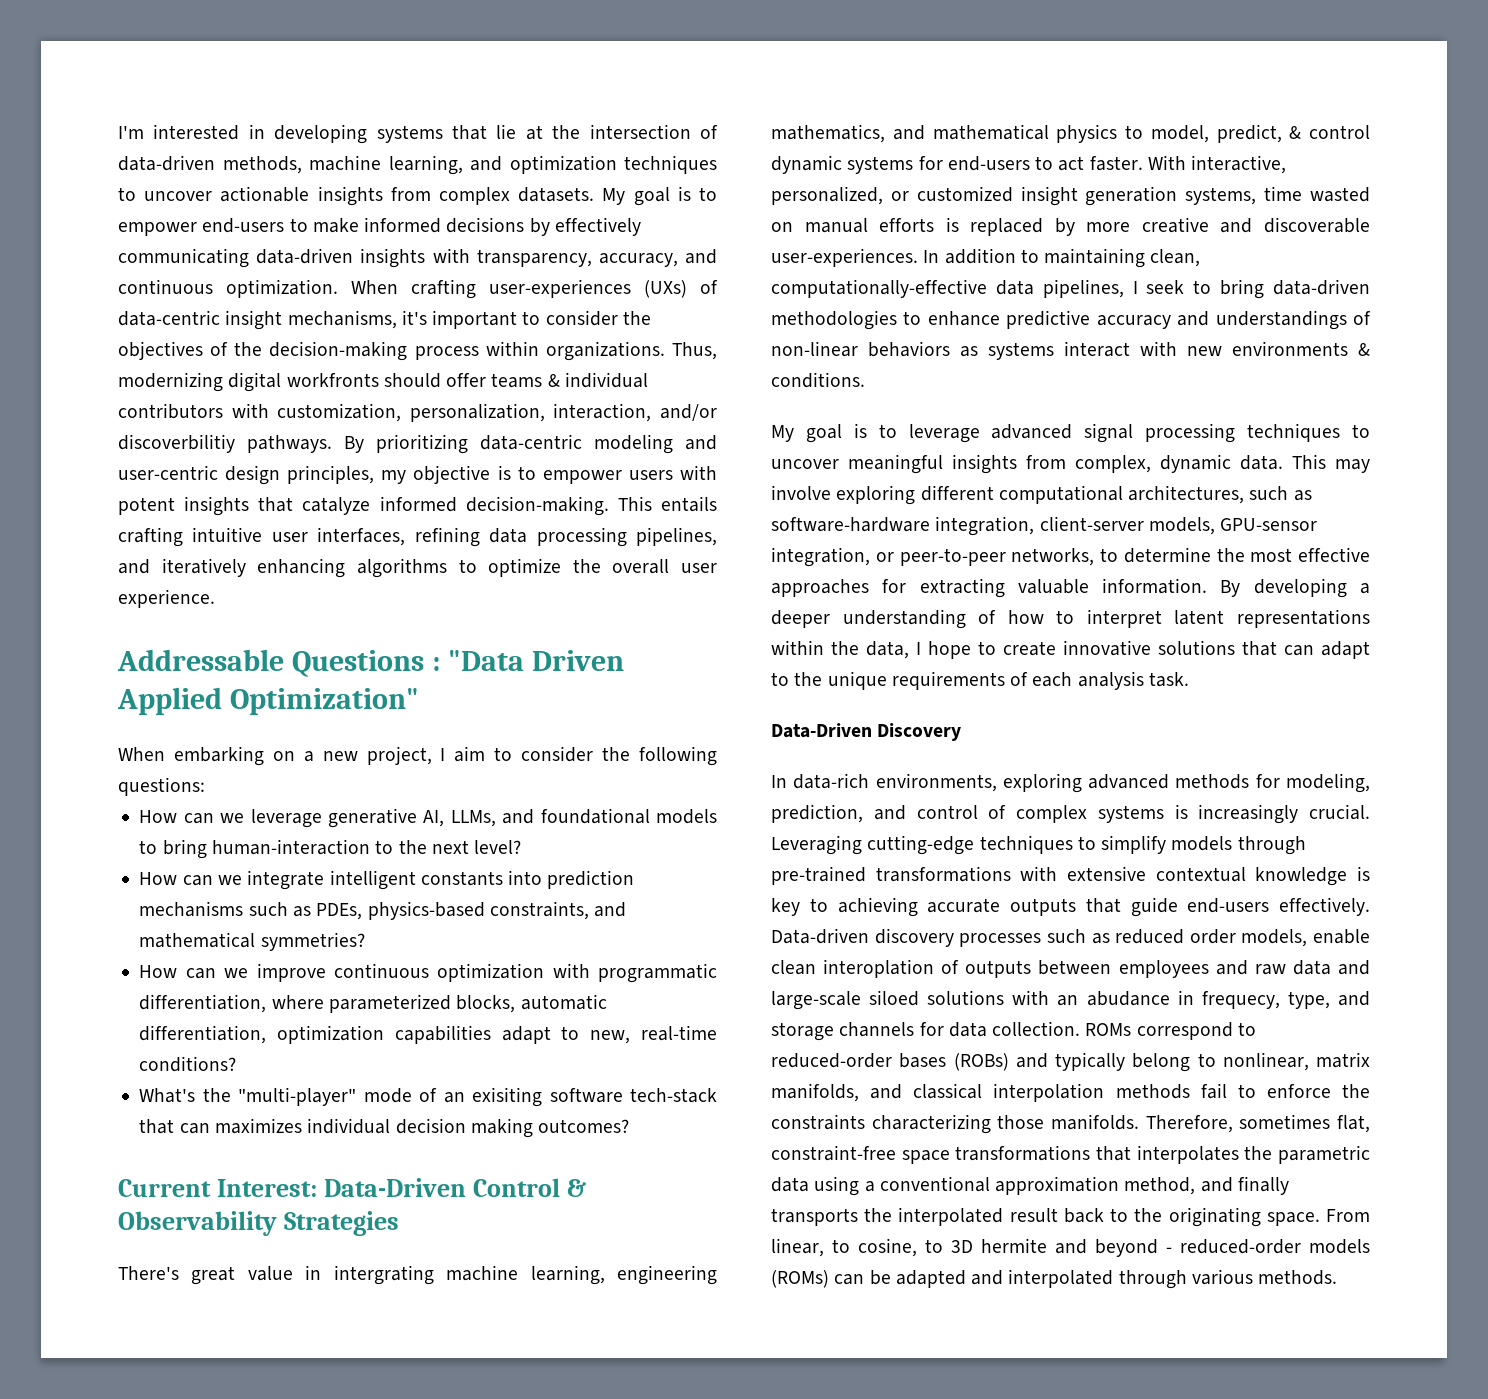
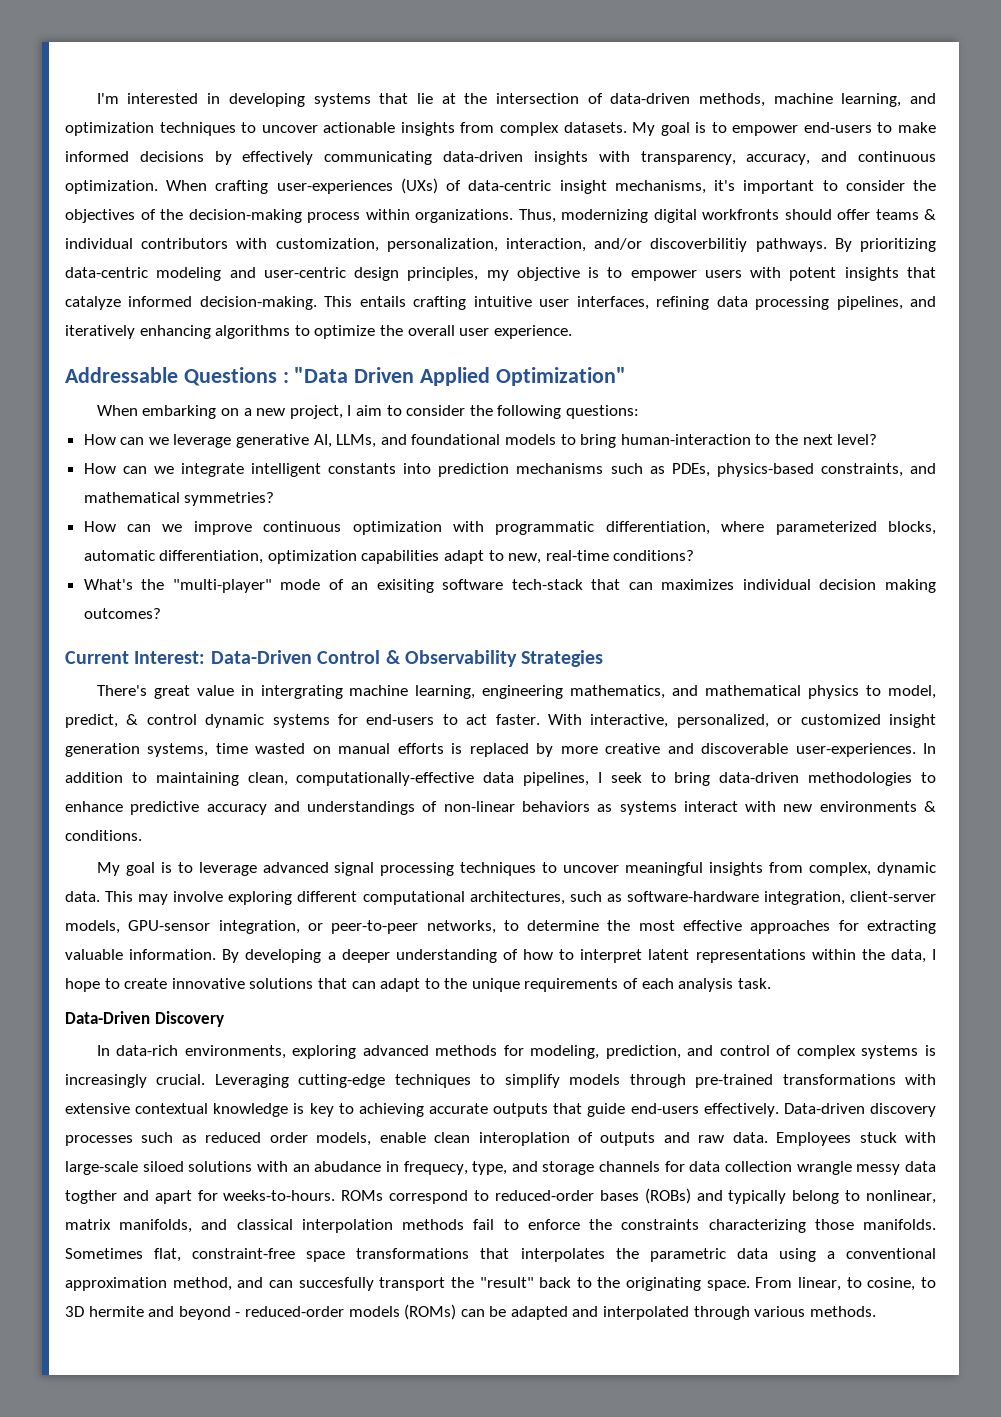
- Data-driven discovery processes such as reduced order models, enable clean interoplation of outputs between employees and raw data and large-scale siloed solutions with an abudance in frequecy, type, and storage channels for data collection.
+ Data-driven discovery processes such as reduced order models, enable clean interoplation of outputs and raw data. Employees stuck with large-scale siloed solutions with an abudance in frequecy, type, and storage channels for data collection wrangle messy data togther and apart for weeks-to-hours.
- Therefore, sometimes flat, constraint-free space transformations that interpolates the parametric data using a conventional approximation method, and finally transports the interpolated result back to the originating space.
+ Sometimes flat, constraint-free space transformations that interpolates the parametric data using a conventional approximation method, and can succesfully transport the "result" back to the originating space.

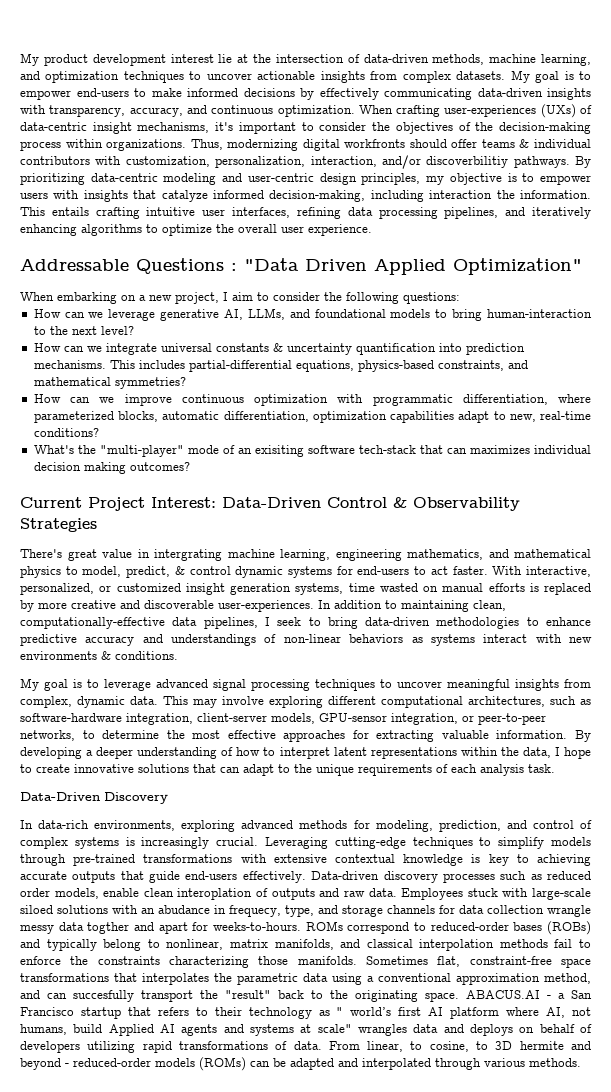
- I'm interested in developing systems that lie at the intersection of data-driven methods, machine learning, and optimization techniques to uncover actionable insights from complex datasets.
+ My product development interest lie at the intersection of data-driven methods, machine learning, and optimization techniques to uncover actionable insights from complex datasets.
- By prioritizing data-centric modeling and user-centric design principles, my objective is to empower users with potent insights that catalyze informed decision-making.
+ By prioritizing data-centric modeling and user-centric design principles, my objective is to empower users with insights that catalyze informed decision-making, including interaction the information.
- How can we integrate intelligent constants into prediction mechanisms such as PDEs, physics-based constraints, and mathematical symmetries?
+ How can we integrate universal constants & uncertainty quantification into prediction mechanisms. This includes partial-differential equations, physics-based constraints, and mathematical symmetries?
- Current Interest: Data-Driven Control & Observability Strategies
+ Current Project Interest: Data-Driven Control & Observability Strategies
+ ABACUS.AI - a San Francisco startup that refers to their technology as " world’s first AI platform where AI, not humans, build Applied AI agents and systems at scale" wrangles data and deploys on behalf of developers utilizing rapid transformations of data.

